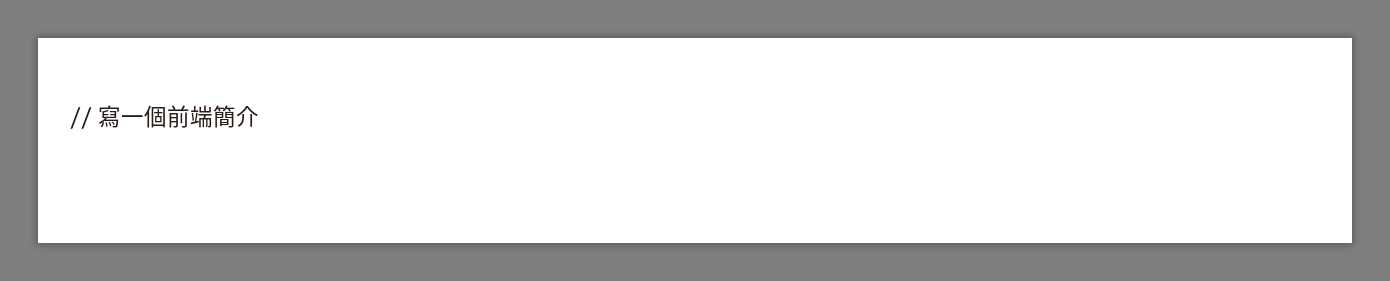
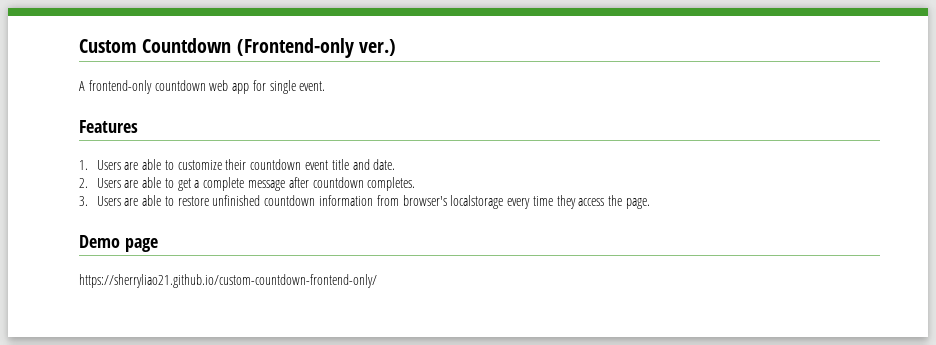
- // 寫一個前端簡介
+ Custom Countdown (Frontend-only ver.)
+ A frontend-only countdown web app for single event.
+ Features
+ 1. Users are able to customize their countdown event title and date.
+ 2. Users are able to get a complete message after countdown completes.
+ 3. Users are able to restore unfinished countdown information from browser's localstorage every time they access the page.
+ Demo page
+ https://sherryliao21.github.io/custom-countdown-frontend-only/

